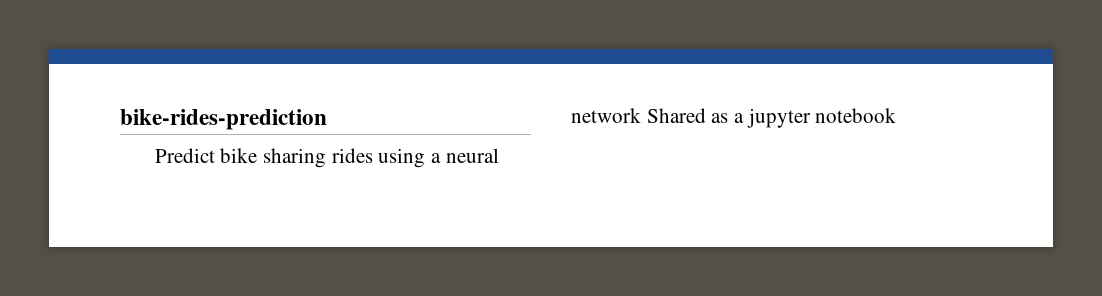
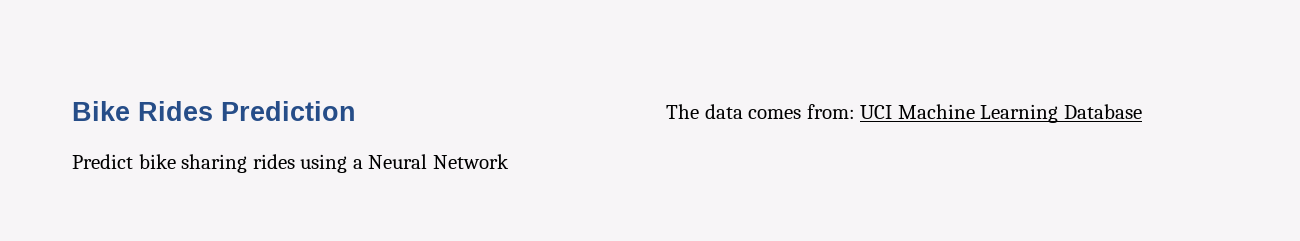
- bike-rides-prediction
+ Bike Rides Prediction
- Predict bike sharing rides using a neural network Shared as a jupyter notebook
+ Predict bike sharing rides using a Neural Network
+ The data comes from: UCI Machine Learning Database

